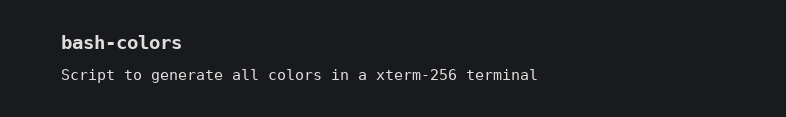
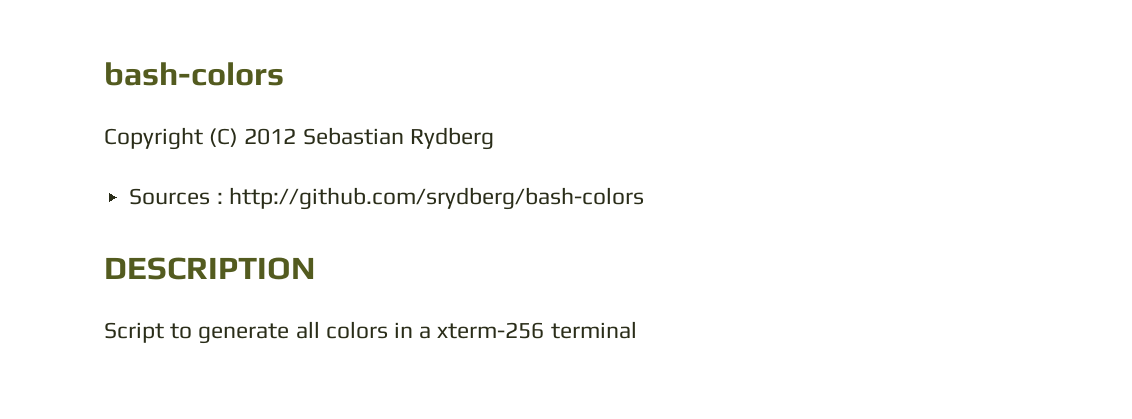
+ Copyright (C) 2012 Sebastian Rydberg
+ Sources : http://github.com/srydberg/bash-colors
+ DESCRIPTION

